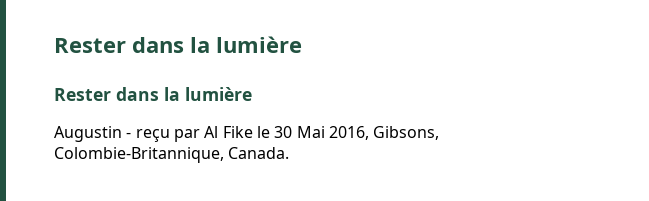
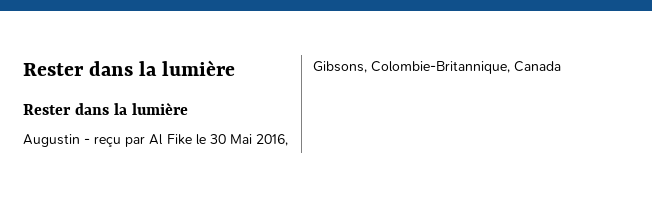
- Augustin - reçu par Al Fike le 30 Mai 2016, Gibsons, Colombie-Britannique, Canada.
+ Augustin - reçu par Al Fike le 30 Mai 2016, Gibsons, Colombie-Britannique, Canada

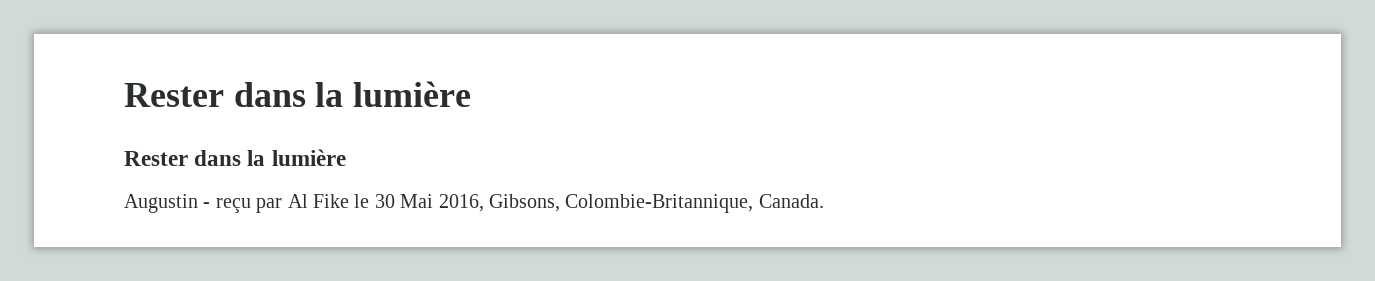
- Augustin - reçu par Al Fike le 30 Mai 2016, Gibsons, Colombie-Britannique, Canada
+ Augustin - reçu par Al Fike le 30 Mai 2016, Gibsons, Colombie-Britannique, Canada.

